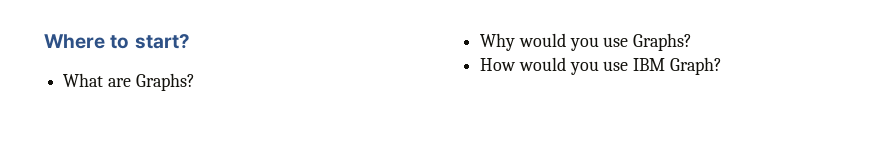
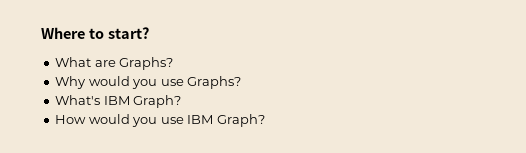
+ What's IBM Graph?

